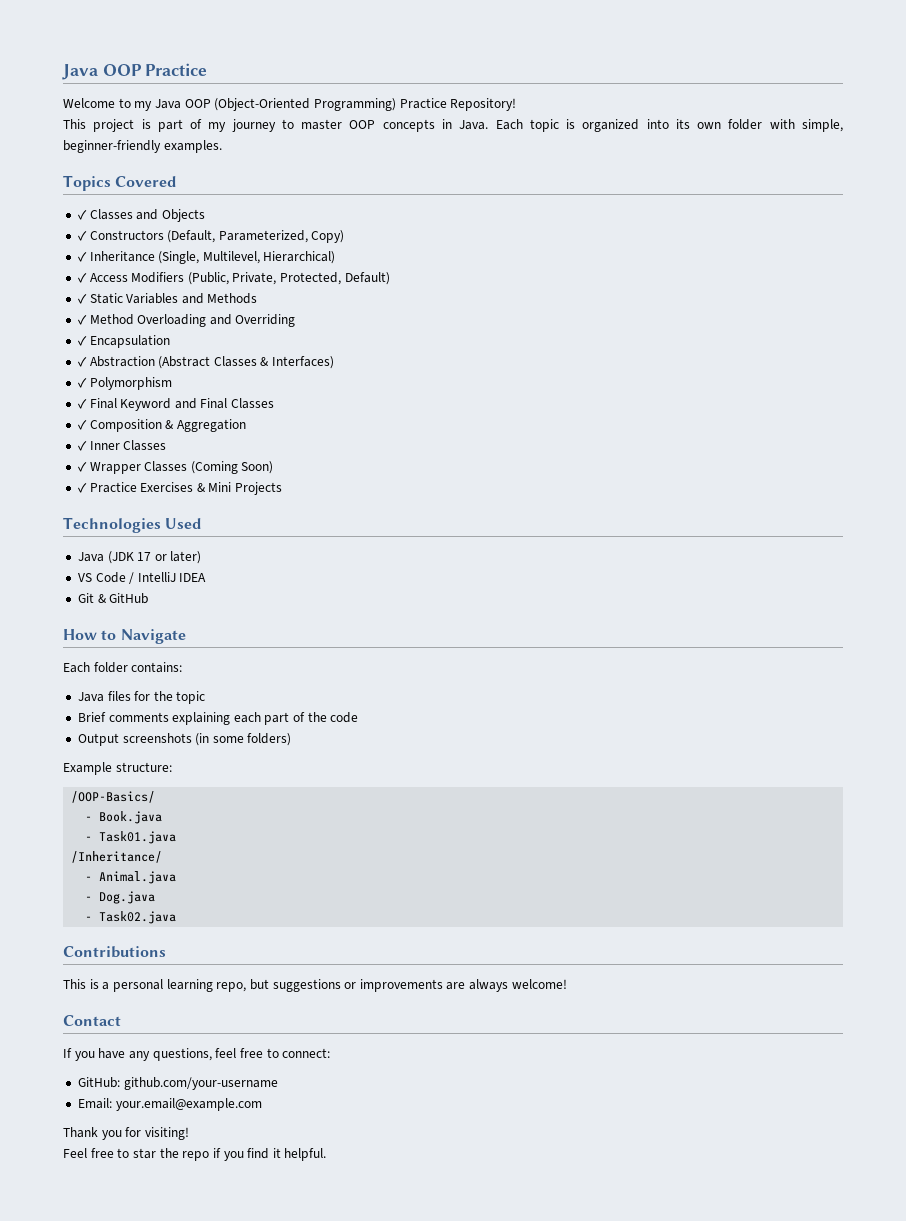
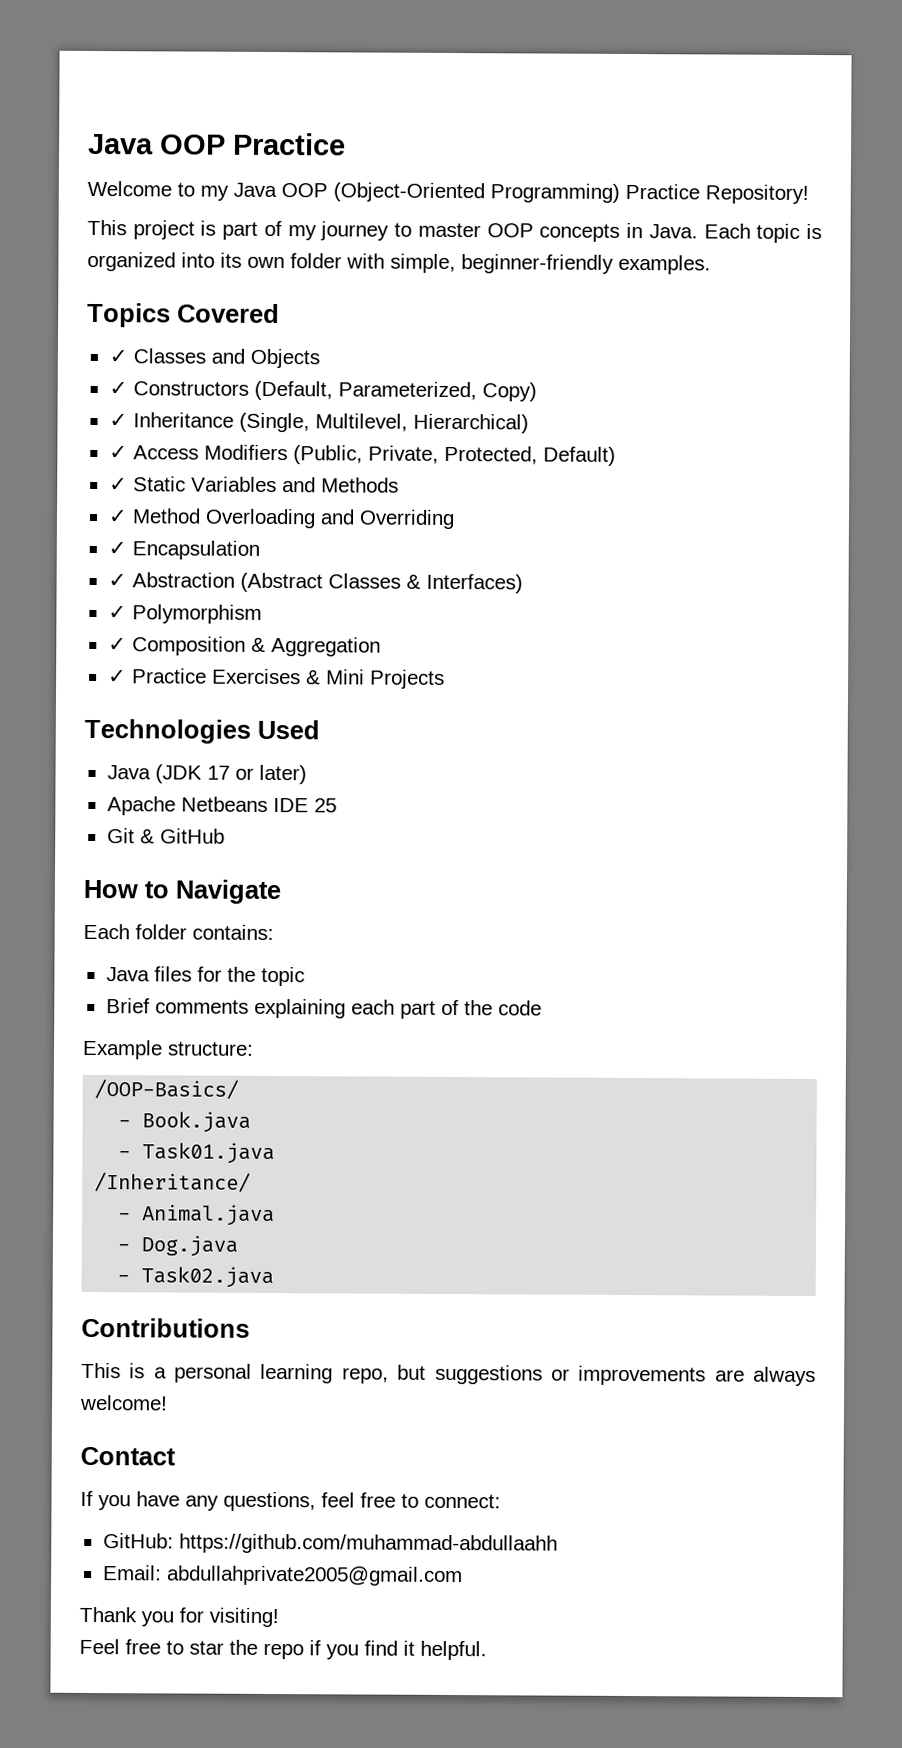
- ✓ Final Keyword and Final Classes
  ✓ Composition & Aggregation
- ✓ Inner Classes
- ✓ Wrapper Classes (Coming Soon)
- VS Code / IntelliJ IDEA
+ Apache Netbeans IDE 25
- Output screenshots (in some folders)
- GitHub: github.com/your-username
+ GitHub: https://github.com/muhammad-abdullaahh
- Email: your.email@example.com
+ Email: abdullahprivate2005@gmail.com

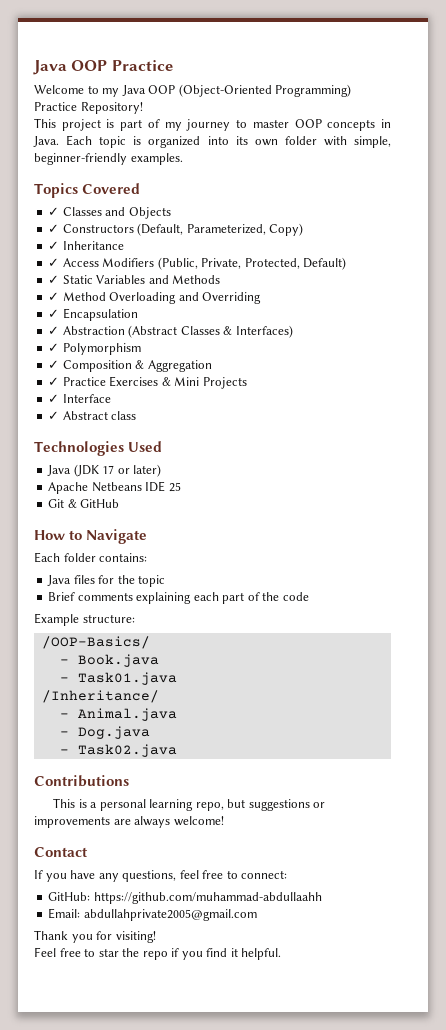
- ✓ Inheritance (Single, Multilevel, Hierarchical)
+ ✓ Inheritance
+ ✓ Interface
+ ✓ Abstract class

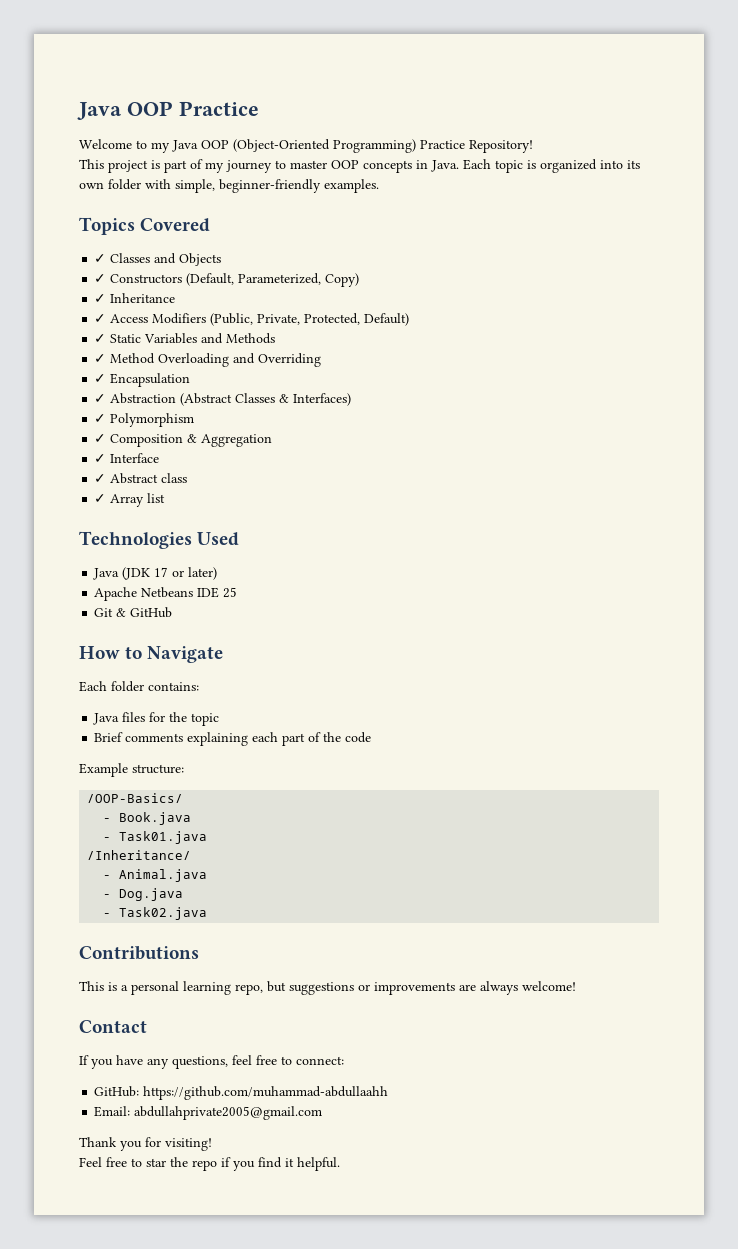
- ✓ Practice Exercises & Mini Projects
+ ✓ Array list

